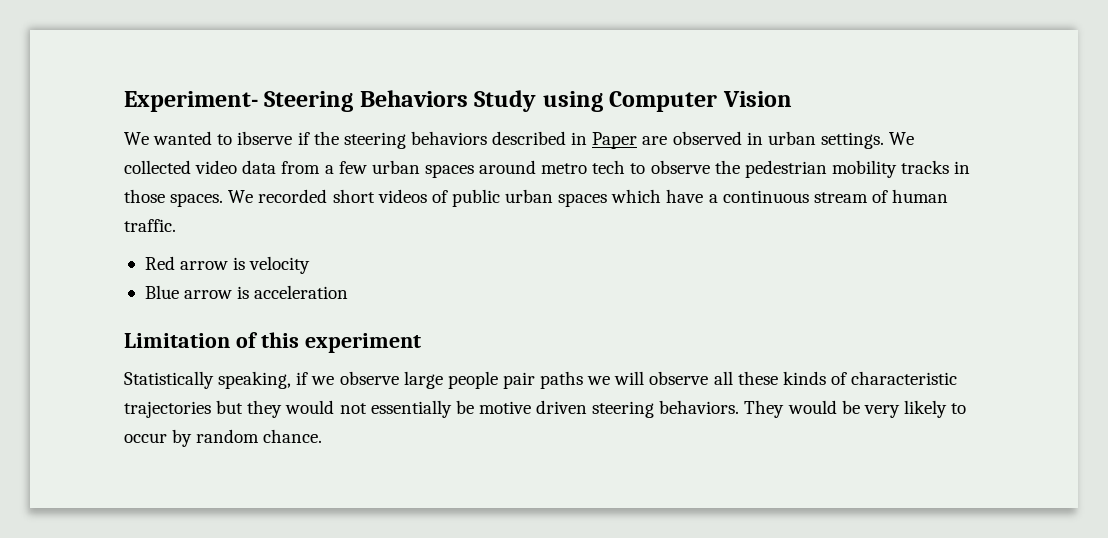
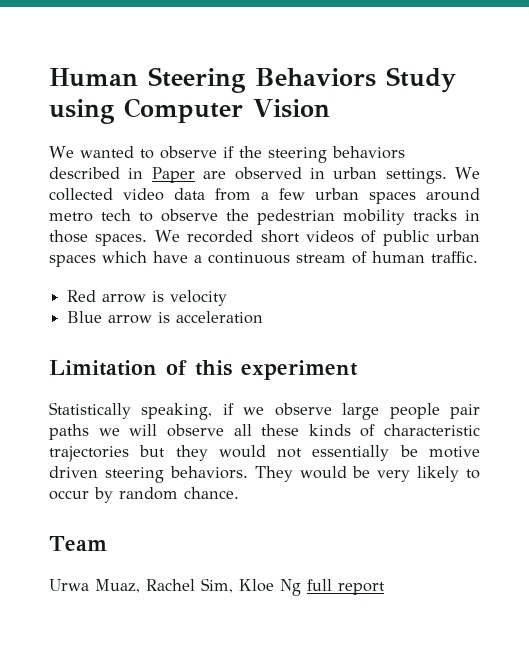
- Experiment- Steering Behaviors Study using Computer Vision
+ Human Steering Behaviors Study using Computer Vision
- We wanted to ibserve if the steering behaviors described in Paper are observed in urban settings.
+ We wanted to observe if the steering behaviors described in Paper are observed in urban settings.
+ Team
+ Urwa Muaz, Rachel Sim, Kloe Ng full report

